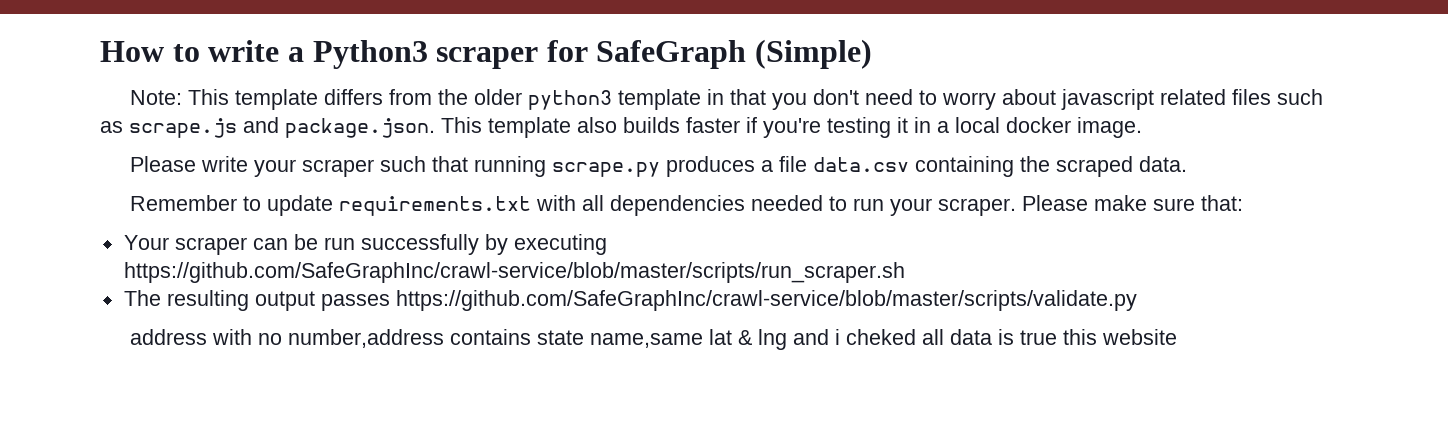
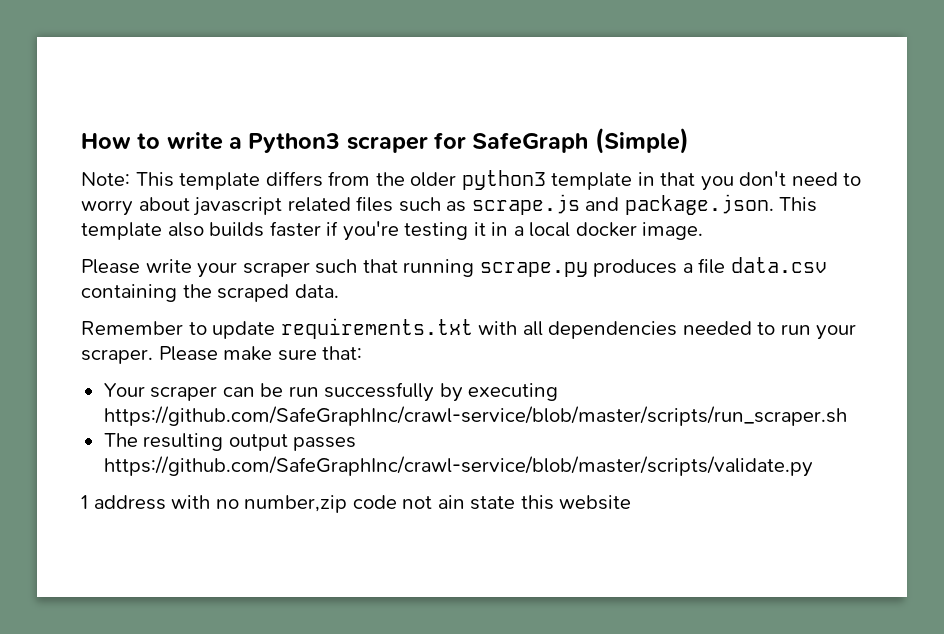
- address with no number,address contains state name,same lat & lng and i cheked all data is true this website
+ 1 address with no number,zip code not ain state this website

